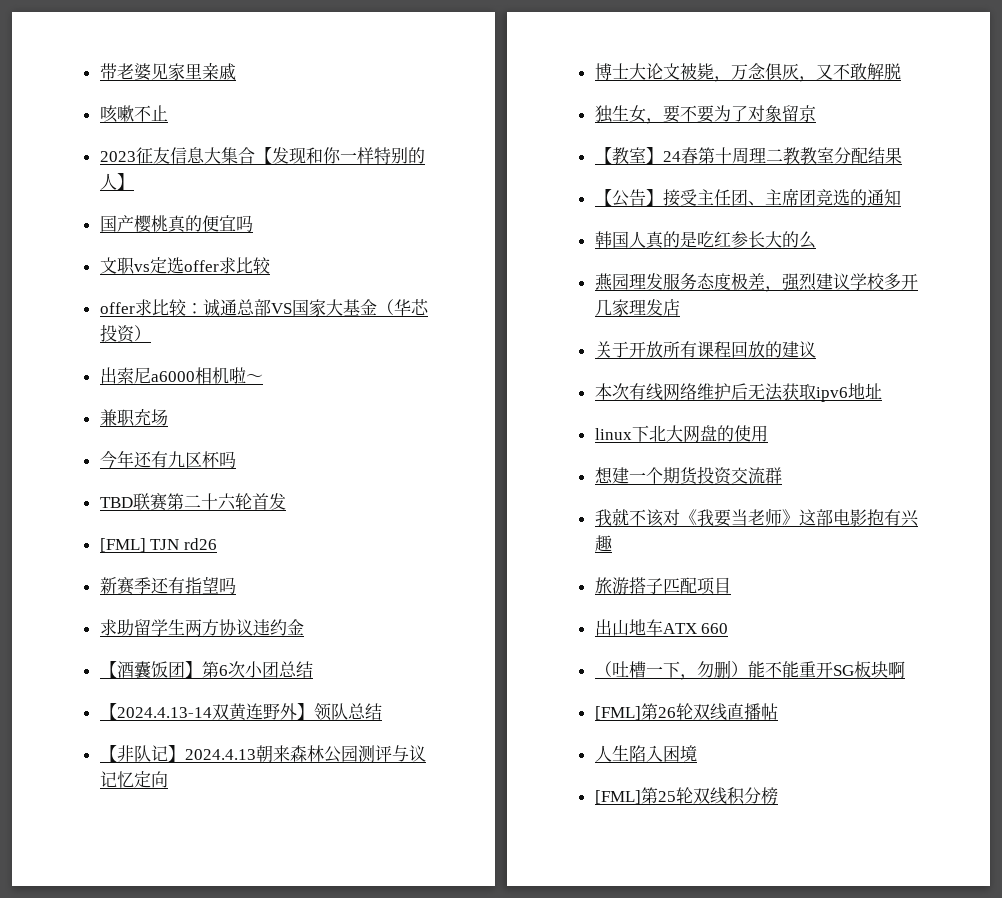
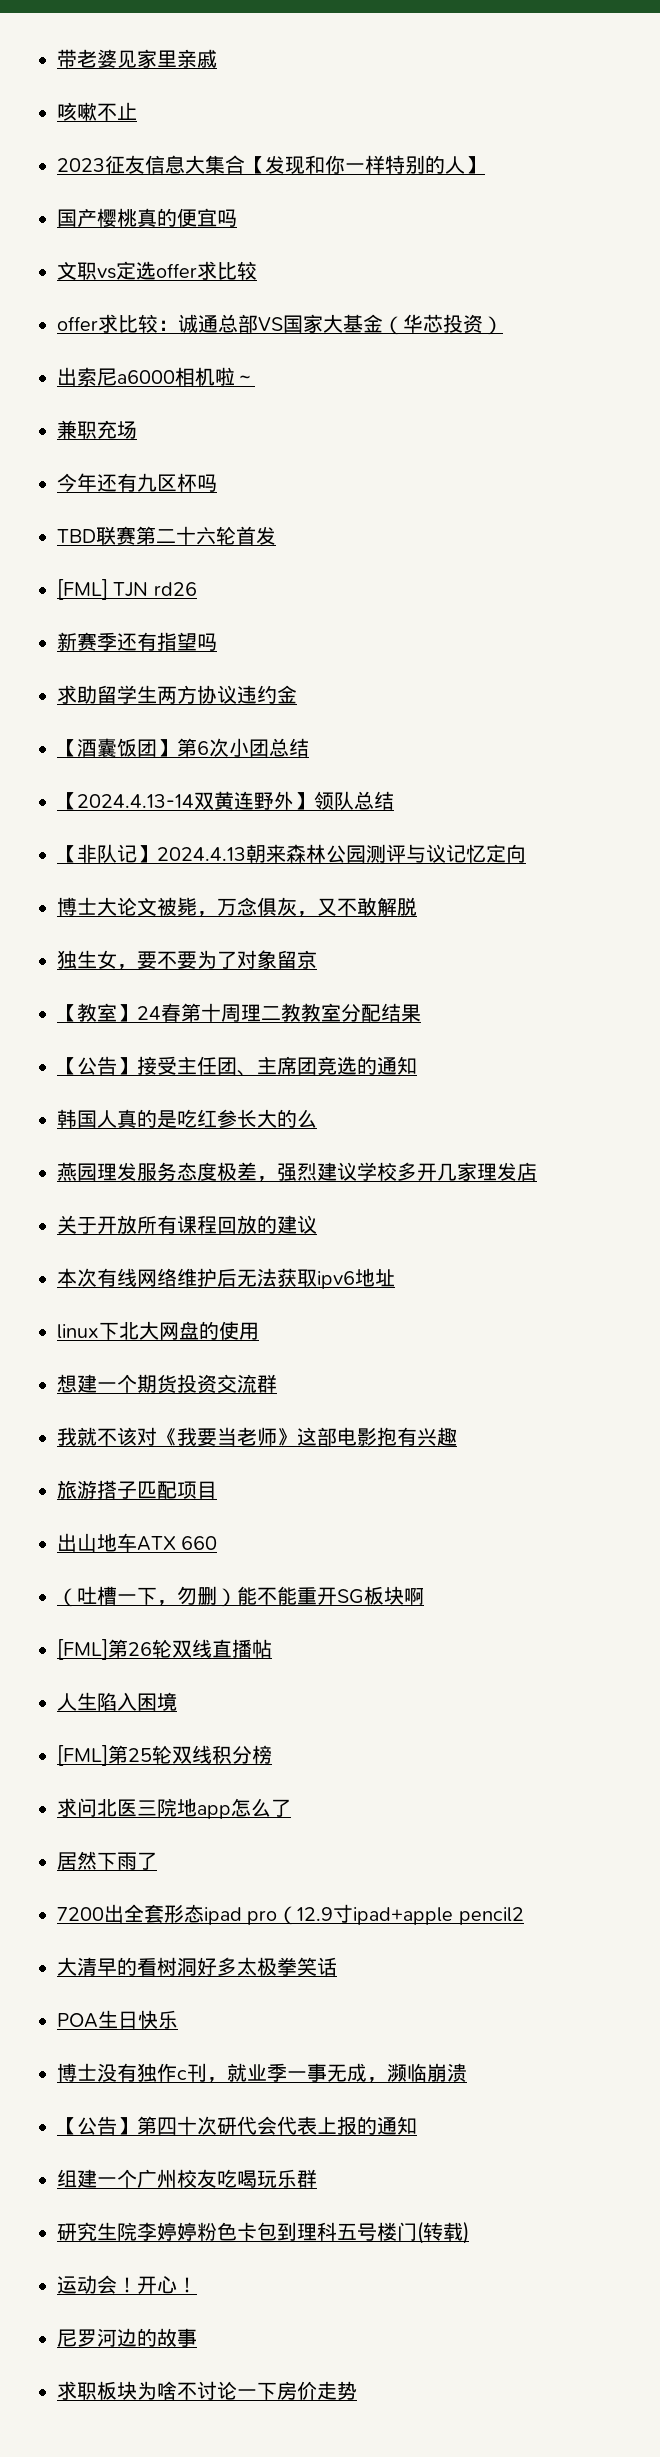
+ 求问北医三院地app怎么了
+ 居然下雨了
+ 7200出全套形态ipad pro（12.9寸ipad+apple pencil2
+ 大清早的看树洞好多太极拳笑话
+ POA生日快乐
+ 博士没有独作c刊，就业季一事无成，濒临崩溃
+ 【公告】第四十次研代会代表上报的通知
+ 组建一个广州校友吃喝玩乐群
+ 研究生院李婷婷粉色卡包到理科五号楼门(转载)
+ 运动会！开心！
+ 尼罗河边的故事
+ 求职板块为啥不讨论一下房价走势

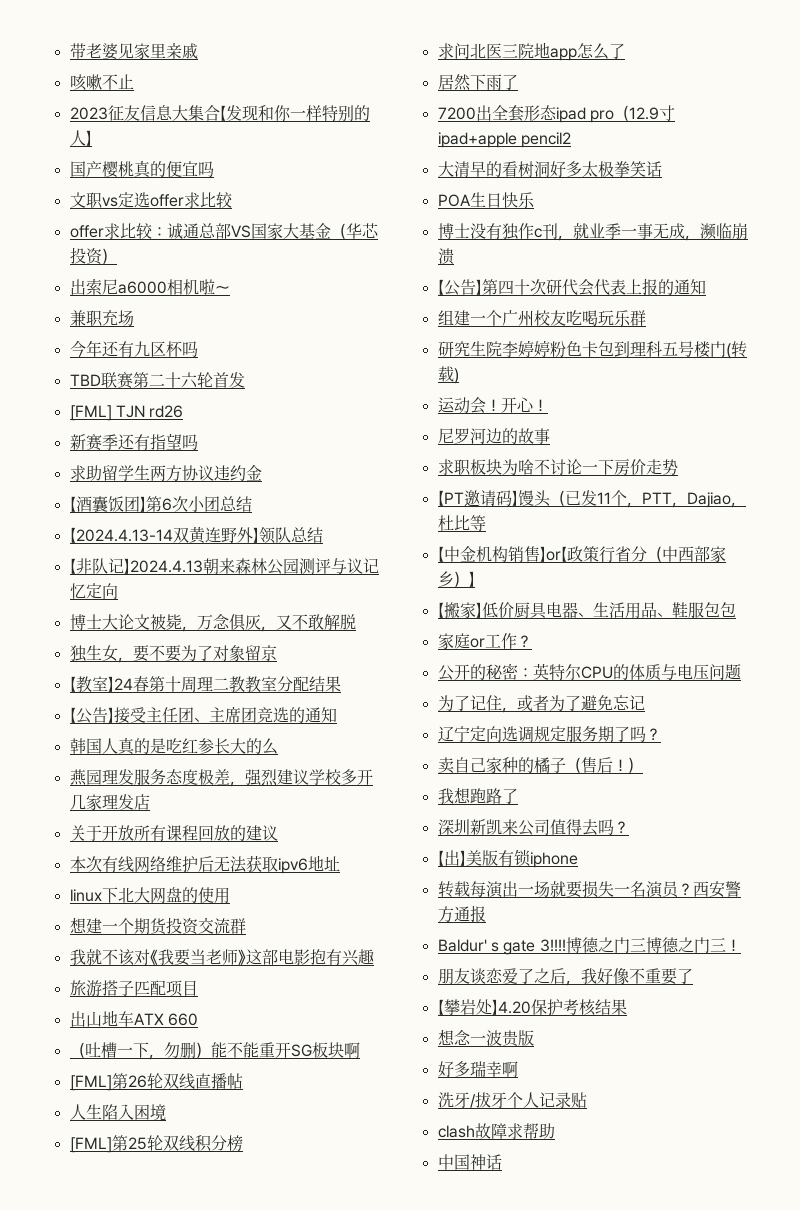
+ 【PT邀请码】馒头（已发11个，PTT，Dajiao，杜比等
+ 【中金机构销售】or【政策行省分（中西部家乡）】
+ 【搬家】低价厨具电器、生活用品、鞋服包包
+ 家庭or工作？
+ 公开的秘密：英特尔CPU的体质与电压问题
+ 为了记住，或者为了避免忘记
+ 辽宁定向选调规定服务期了吗？
+ 卖自己家种的橘子（售后！）
+ 我想跑路了
+ 深圳新凯来公司值得去吗？
+ 【出】美版有锁iphone
+ 转载每演出一场就要损失一名演员？西安警方通报
+ Baldur' s gate 3!!!!博德之门三博德之门三！
+ 朋友谈恋爱了之后，我好像不重要了
+ 【攀岩处】4.20保护考核结果
+ 想念一波贵版
+ 好多瑞幸啊
+ 洗牙/拔牙个人记录贴
+ clash故障求帮助
+ 中国神话

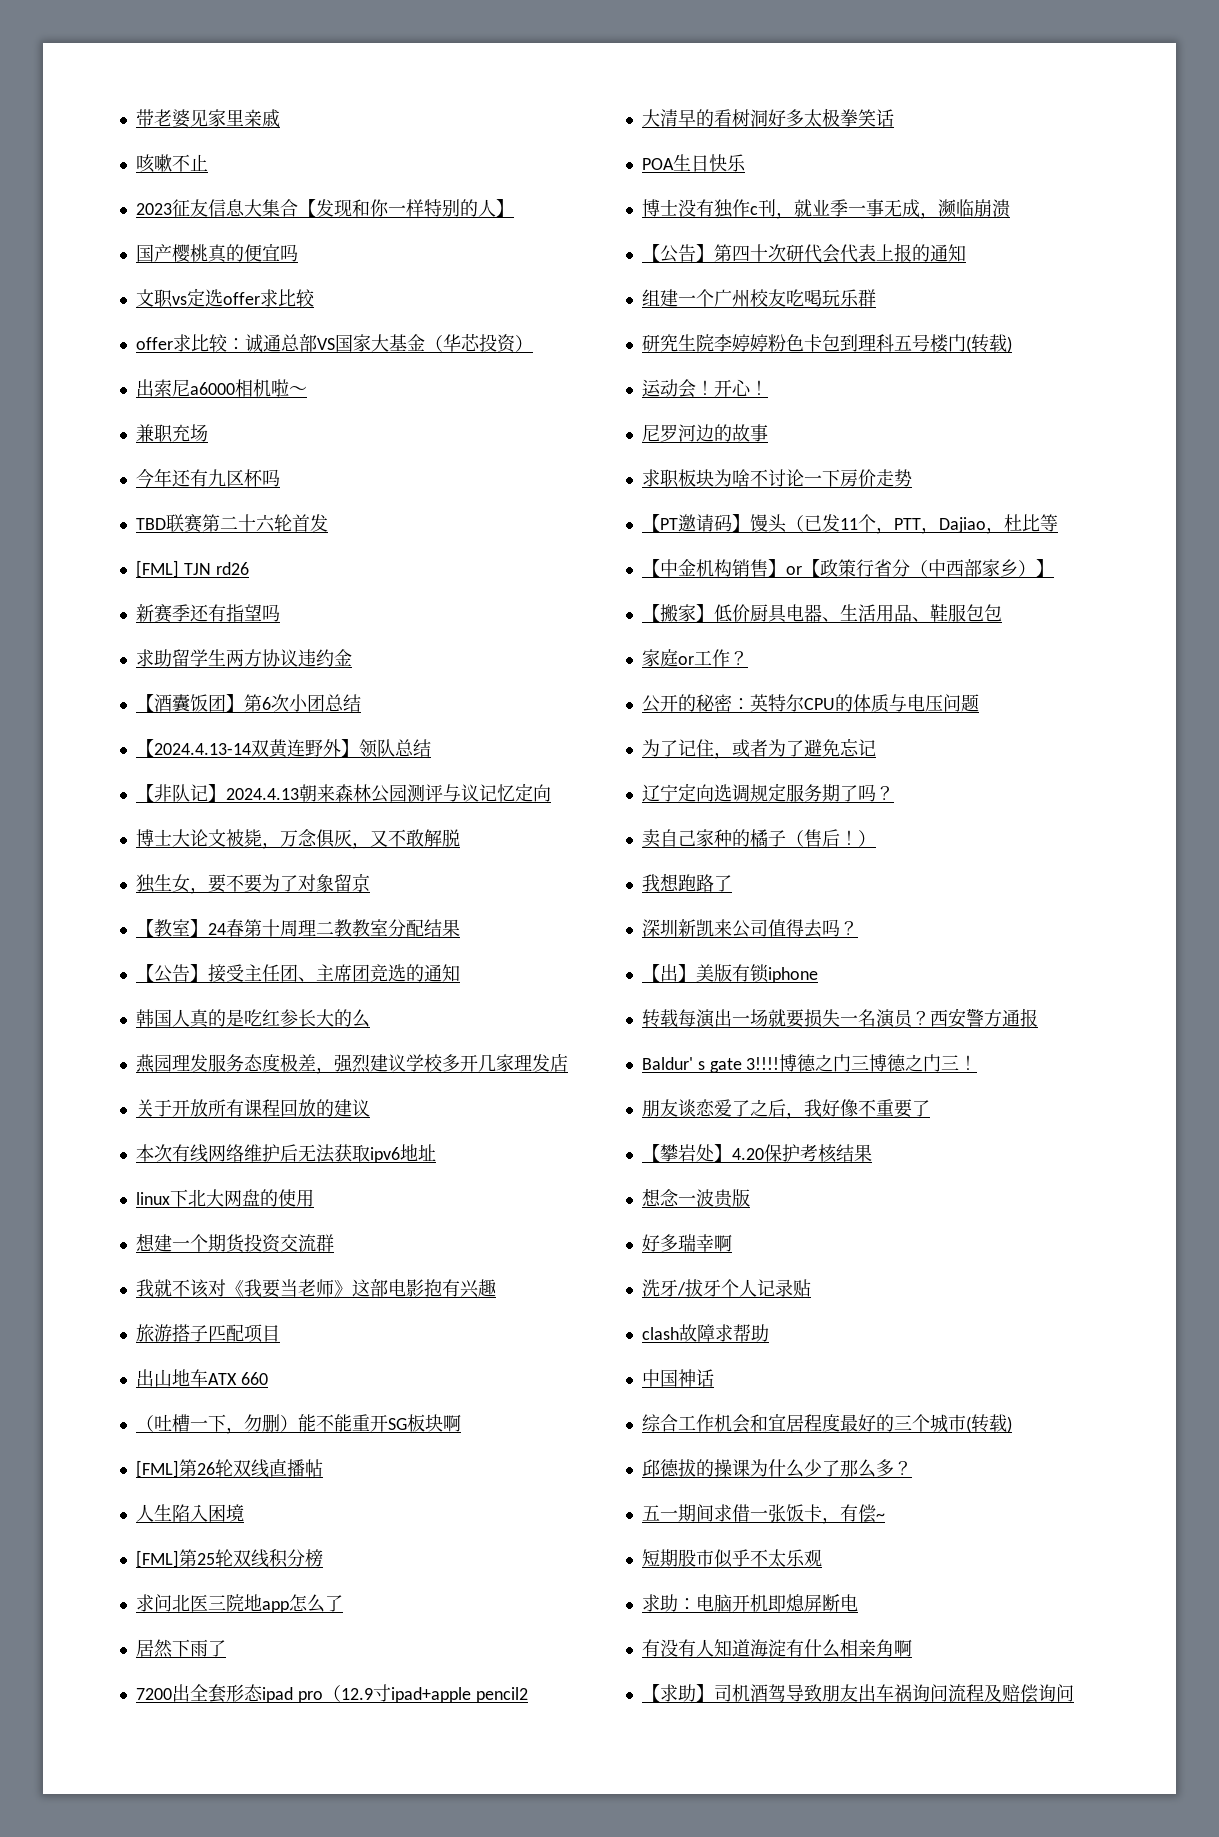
+ 综合工作机会和宜居程度最好的三个城市(转载)
+ 邱德拔的操课为什么少了那么多？
+ 五一期间求借一张饭卡，有偿~
+ 短期股市似乎不太乐观
+ 求助：电脑开机即熄屏断电
+ 有没有人知道海淀有什么相亲角啊
+ 【求助】司机酒驾导致朋友出车祸询问流程及赔偿询问

